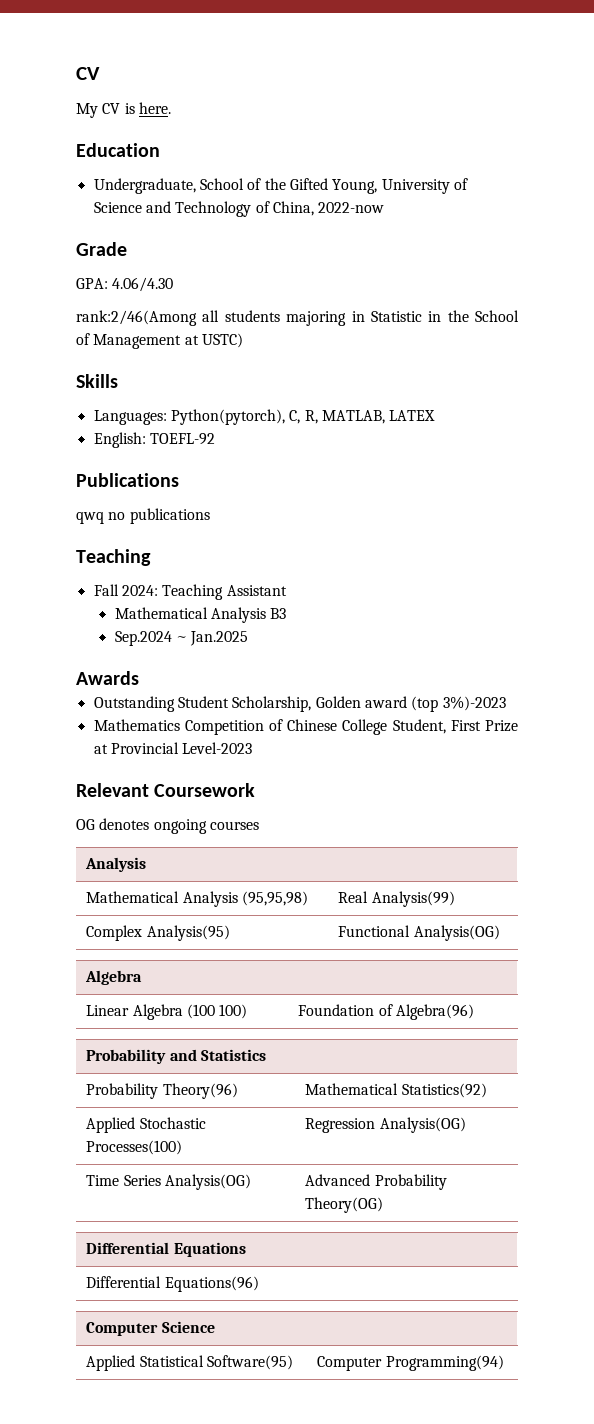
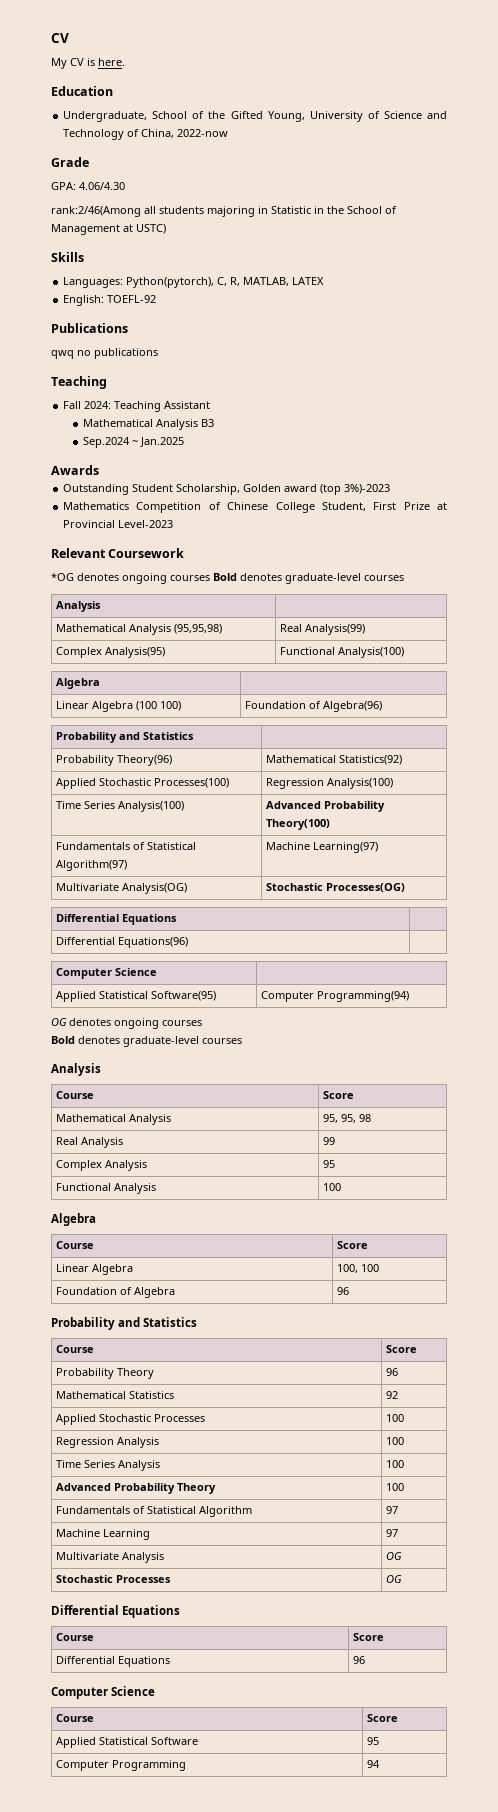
- OG denotes ongoing courses
+ *OG denotes ongoing courses Bold denotes graduate-level courses
- Complex Analysis(95) | Functional Analysis(OG)
+ Complex Analysis(95) | Functional Analysis(100)
- Applied Stochastic Processes(100) | Regression Analysis(OG)
- Time Series Analysis(OG) | Advanced Probability Theory(OG)
+ Applied Stochastic Processes(100) | Regression Analysis(100)
+ Time Series Analysis(100) | Advanced Probability Theory(100)
+ Fundamentals of Statistical Algorithm(97) | Machine Learning(97)
+ Multivariate Analysis(OG) | Stochastic Processes(OG)
+ OG denotes ongoing courses
+ Bold denotes graduate-level courses
+ Analysis
+ Course | Score
+ Mathematical Analysis | 95, 95, 98
+ Real Analysis | 99
+ Complex Analysis | 95
+ Functional Analysis | 100
+ Algebra
+ Course | Score
+ Linear Algebra | 100, 100
+ Foundation of Algebra | 96
+ Probability and Statistics
+ Course | Score
+ Probability Theory | 96
+ Mathematical Statistics | 92
+ Applied Stochastic Processes | 100
+ Regression Analysis | 100
+ Time Series Analysis | 100
+ Advanced Probability Theory | 100
+ Fundamentals of Statistical Algorithm | 97
+ Machine Learning | 97
+ Multivariate Analysis | OG
+ Stochastic Processes | OG
+ Differential Equations
+ Course | Score
+ Differential Equations | 96
+ Computer Science
+ Course | Score
+ Applied Statistical Software | 95
+ Computer Programming | 94

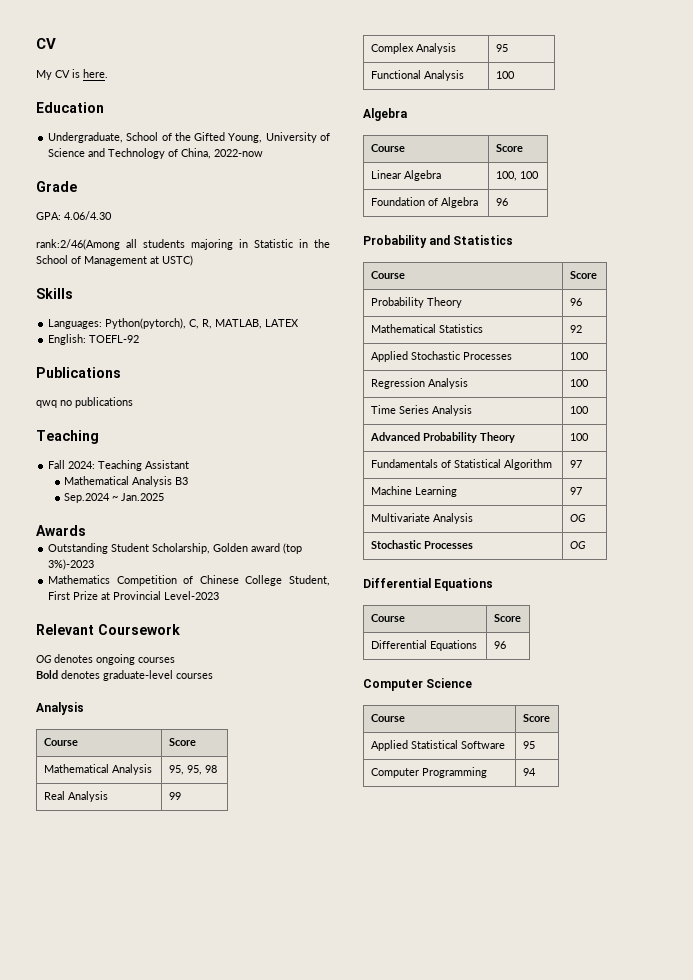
- *OG denotes ongoing courses Bold denotes graduate-level courses
- Analysis |
- Mathematical Analysis (95,95,98) | Real Analysis(99)
- Complex Analysis(95) | Functional Analysis(100)
- Algebra |
- Linear Algebra (100 100) | Foundation of Algebra(96)
- Probability and Statistics |
- Probability Theory(96) | Mathematical Statistics(92)
- Applied Stochastic Processes(100) | Regression Analysis(100)
- Time Series Analysis(100) | Advanced Probability Theory(100)
- Fundamentals of Statistical Algorithm(97) | Machine Learning(97)
- Multivariate Analysis(OG) | Stochastic Processes(OG)
- Differential Equations |
- Differential Equations(96) |
- Computer Science |
- Applied Statistical Software(95) | Computer Programming(94)

